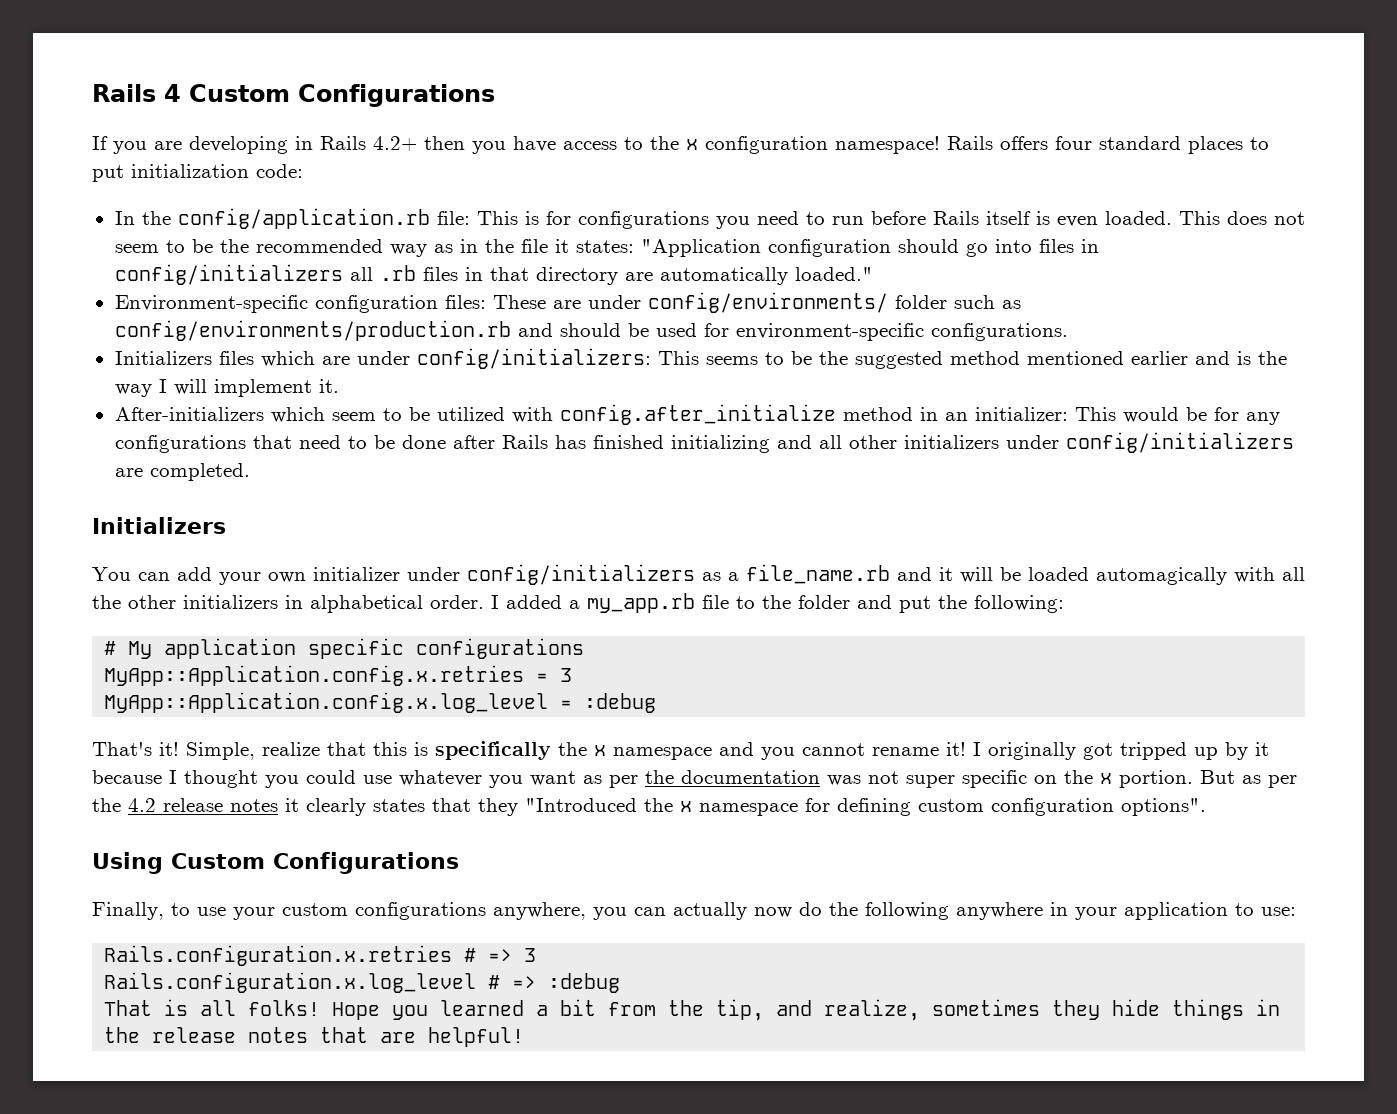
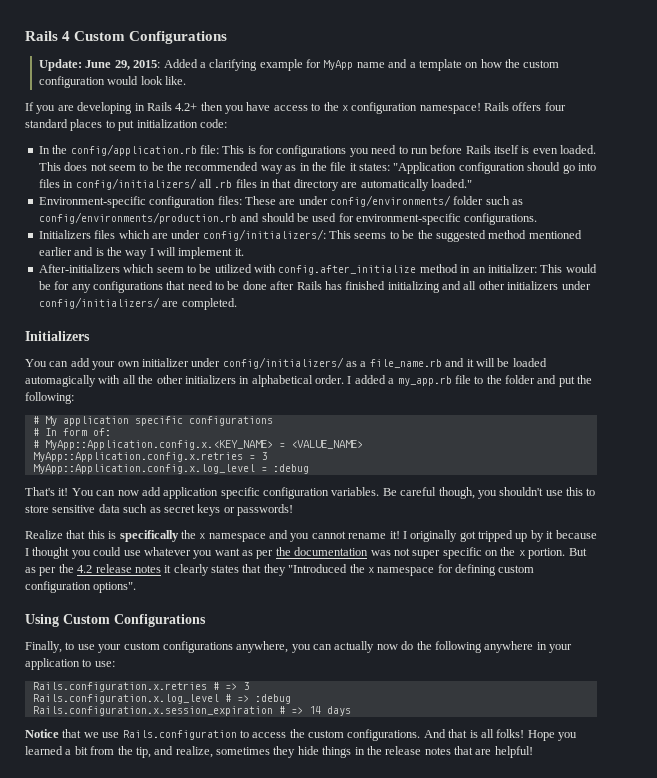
+ Update: June 29, 2015: Added a clarifying example for MyApp name and a template on how the custom configuration would look like.
- This does not seem to be the recommended way as in the file it states: "Application configuration should go into files in config/initializers all .rb files in that directory are automatically loaded."
+ This does not seem to be the recommended way as in the file it states: "Application configuration should go into files in config/initializers/ all .rb files in that directory are automatically loaded."
- Initializers files which are under config/initializers: This seems to be the suggested method mentioned earlier and is the way I will implement it.
+ Initializers files which are under config/initializers/: This seems to be the suggested method mentioned earlier and is the way I will implement it.
- After-initializers which seem to be utilized with config.after_initialize method in an initializer: This would be for any configurations that need to be done after Rails has finished initializing and all other initializers under config/initializers are completed.
+ After-initializers which seem to be utilized with config.after_initialize method in an initializer: This would be for any configurations that need to be done after Rails has finished initializing and all other initializers under config/initializers/ are completed.
- You can add your own initializer under config/initializers as a file_name.rb and it will be loaded automagically with all the other initializers in alphabetical order.
+ You can add your own initializer under config/initializers/ as a file_name.rb and it will be loaded automagically with all the other initializers in alphabetical order.
+ # In form of:
+ # MyApp::Application.config.x.<KEY_NAME> = <VALUE_NAME>
- Simple, realize that this is specifically the x namespace and you cannot rename it!
+ You can now add application specific configuration variables. Be careful though, you shouldn't use this to store sensitive data such as secret keys or passwords!
+ Realize that this is specifically the x namespace and you cannot rename it!
- That is all folks!
+ Rails.configuration.x.session_expiration # => 14 days
+ Notice that we use Rails.configuration to access the custom configurations. And that is all folks!

